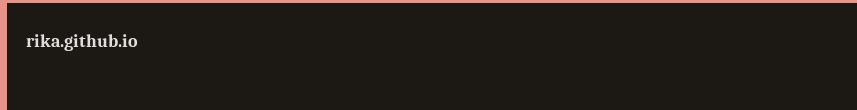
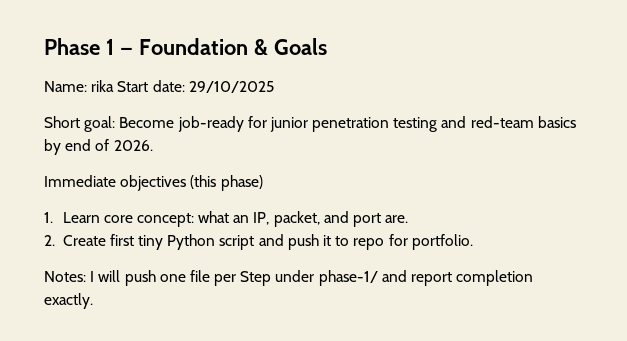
- rika.github.io
+ Phase 1 — Foundation & Goals
+ Name: rika Start date: 29/10/2025
+ Short goal: Become job-ready for junior penetration testing and red-team basics by end of 2026.
+ Immediate objectives (this phase)
+ 1. Learn core concept: what an IP, packet, and port are.
+ 2. Create first tiny Python script and push it to repo for portfolio.
+ Notes: I will push one file per Step under phase-1/ and report completion exactly.

